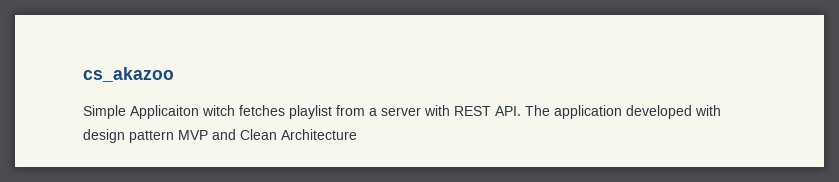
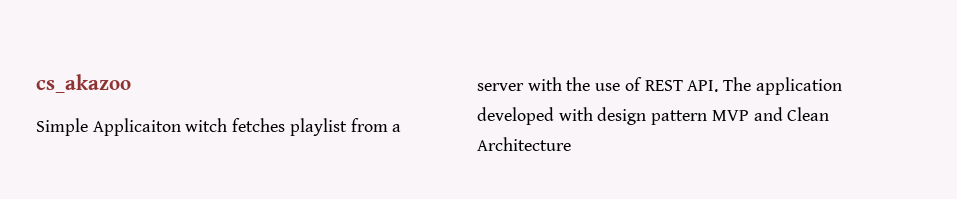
- Simple Applicaiton witch fetches playlist from a server with REST API. The application developed with design pattern MVP and Clean Architecture
+ Simple Applicaiton witch fetches playlist from a server with the use of REST API. The application developed with design pattern MVP and Clean Architecture

